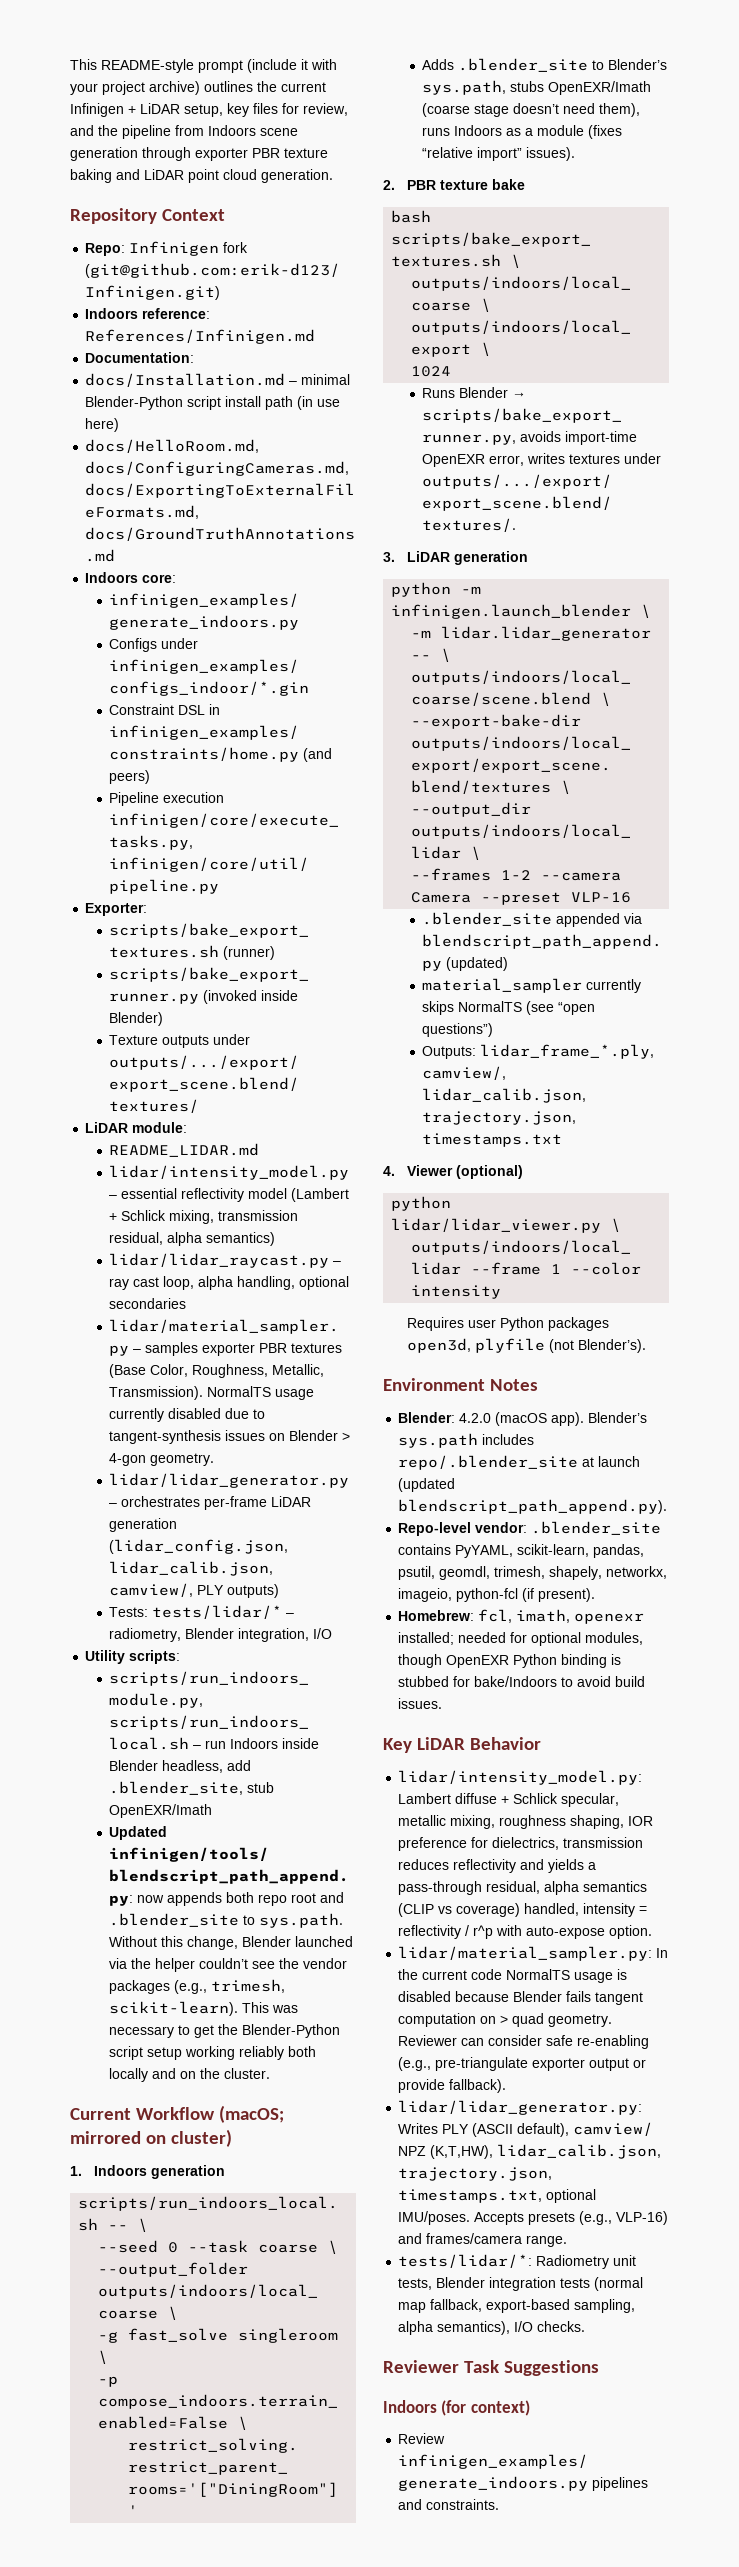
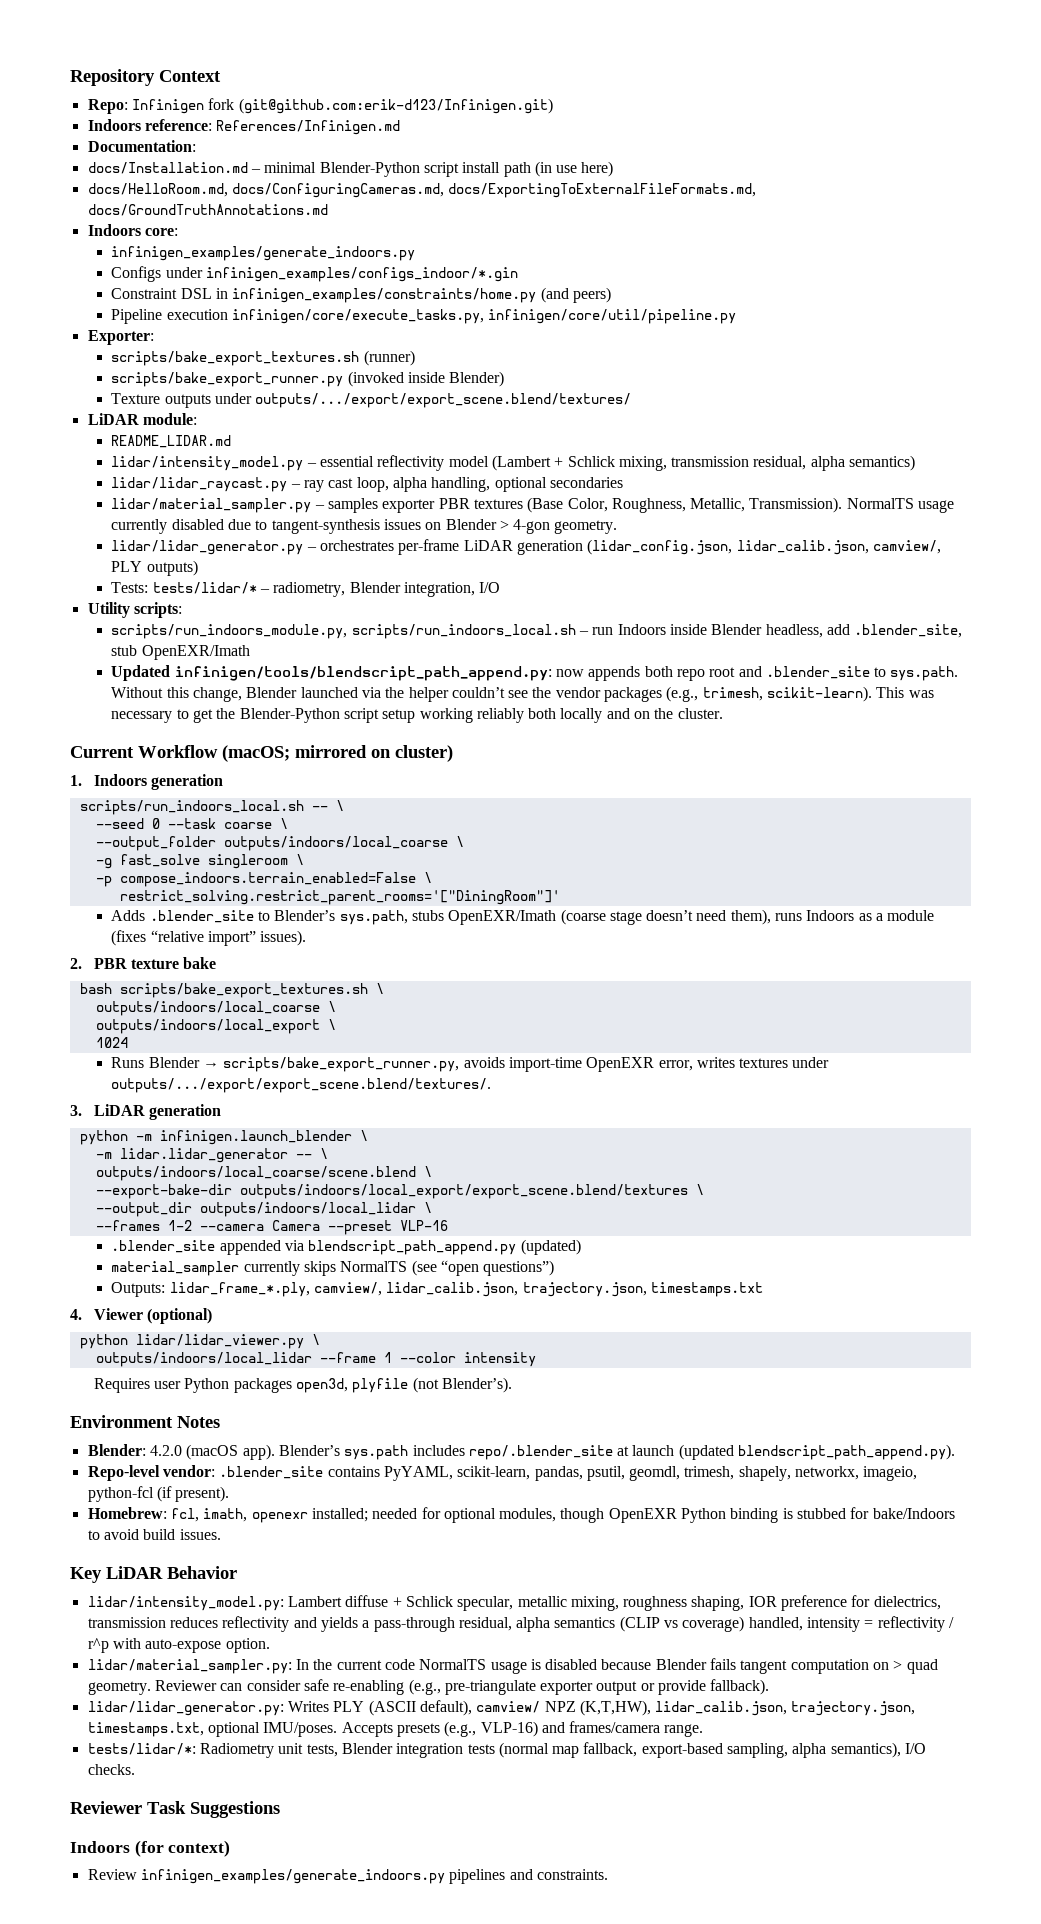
- This README-style prompt (include it with your project archive) outlines the current Infinigen + LiDAR setup, key files for review, and the pipeline from Indoors scene generation through exporter PBR texture baking and LiDAR point cloud generation.

